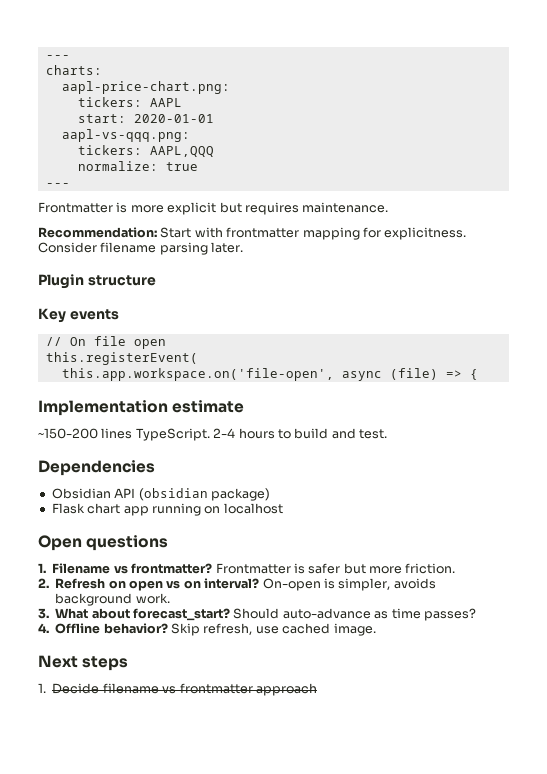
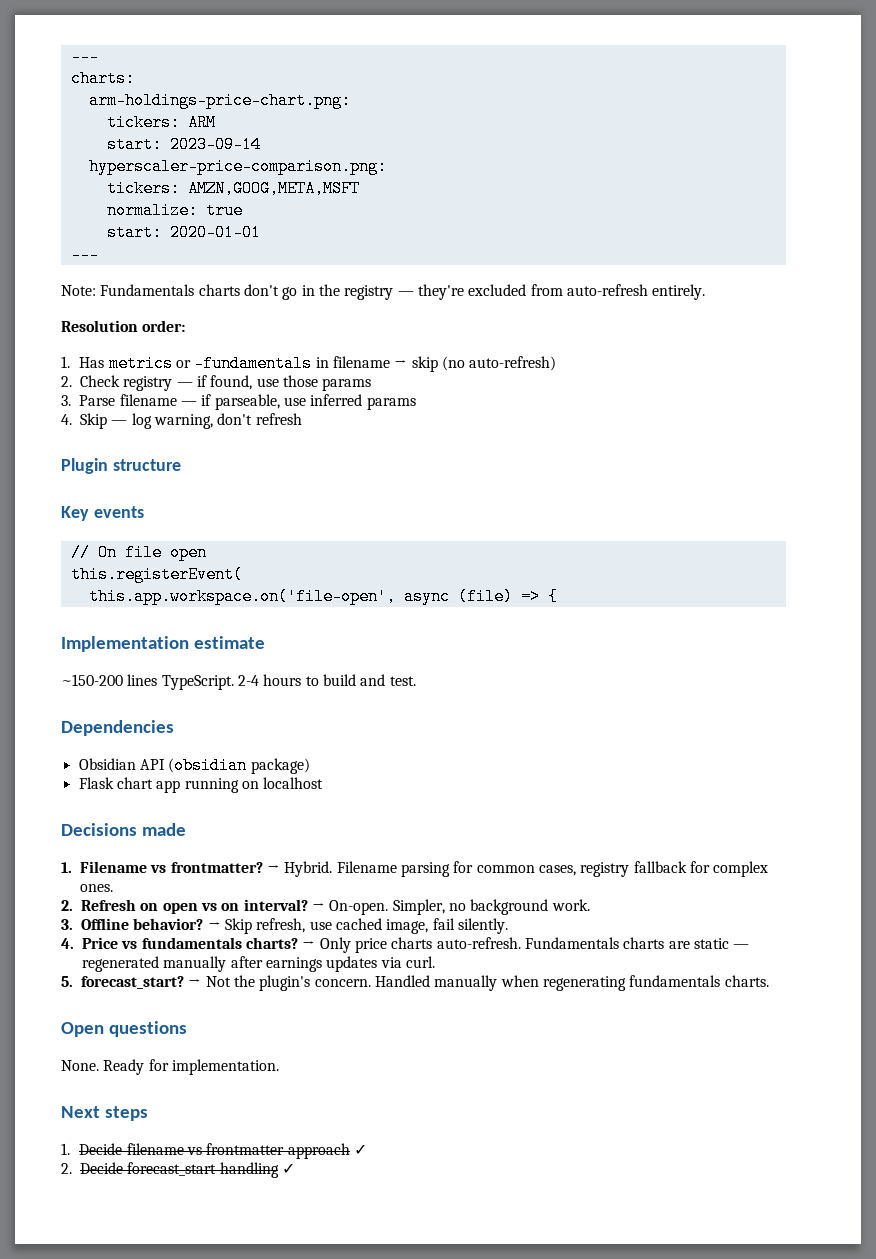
- aapl-price-chart.png:
- tickers: AAPL
+ arm-holdings-price-chart.png:
+ tickers: ARM
+ start: 2023-09-14
+ hyperscaler-price-comparison.png:
+ tickers: AMZN,GOOG,META,MSFT
+ normalize: true
  start: 2020-01-01
- aapl-vs-qqq.png:
- tickers: AAPL,QQQ
- normalize: true
  ---
- Frontmatter is more explicit but requires maintenance.
- Recommendation: Start with frontmatter mapping for explicitness. Consider filename parsing later.
+ Note: Fundamentals charts don't go in the registry — they're excluded from auto-refresh entirely.
+ Resolution order:
+ 1. Has metrics or -fundamentals in filename → skip (no auto-refresh)
+ 2. Check registry — if found, use those params
+ 3. Parse filename — if parseable, use inferred params
+ 4. Skip — log warning, don't refresh
- Open questions
+ Decisions made
- Frontmatter is safer but more friction.
+ → Hybrid. Filename parsing for common cases, registry fallback for complex ones.
- On-open is simpler, avoids background work.
+ → On-open. Simpler, no background work.
- 3. What about forecast_start? Should auto-advance as time passes?
- 4. Offline behavior?
+ 3. Offline behavior?
- Skip refresh, use cached image.
+ → Skip refresh, use cached image, fail silently.
+ 4. Price vs fundamentals charts? → Only price charts auto-refresh. Fundamentals charts are static — regenerated manually after earnings updates via curl.
+ 5. forecast_start? → Not the plugin's concern. Handled manually when regenerating fundamentals charts.
+ Open questions
+ None. Ready for implementation.
- 1. Decide filename vs frontmatter approach
+ 1. Decide filename vs frontmatter approach ✓
+ 2. Decide forecast_start handling ✓

